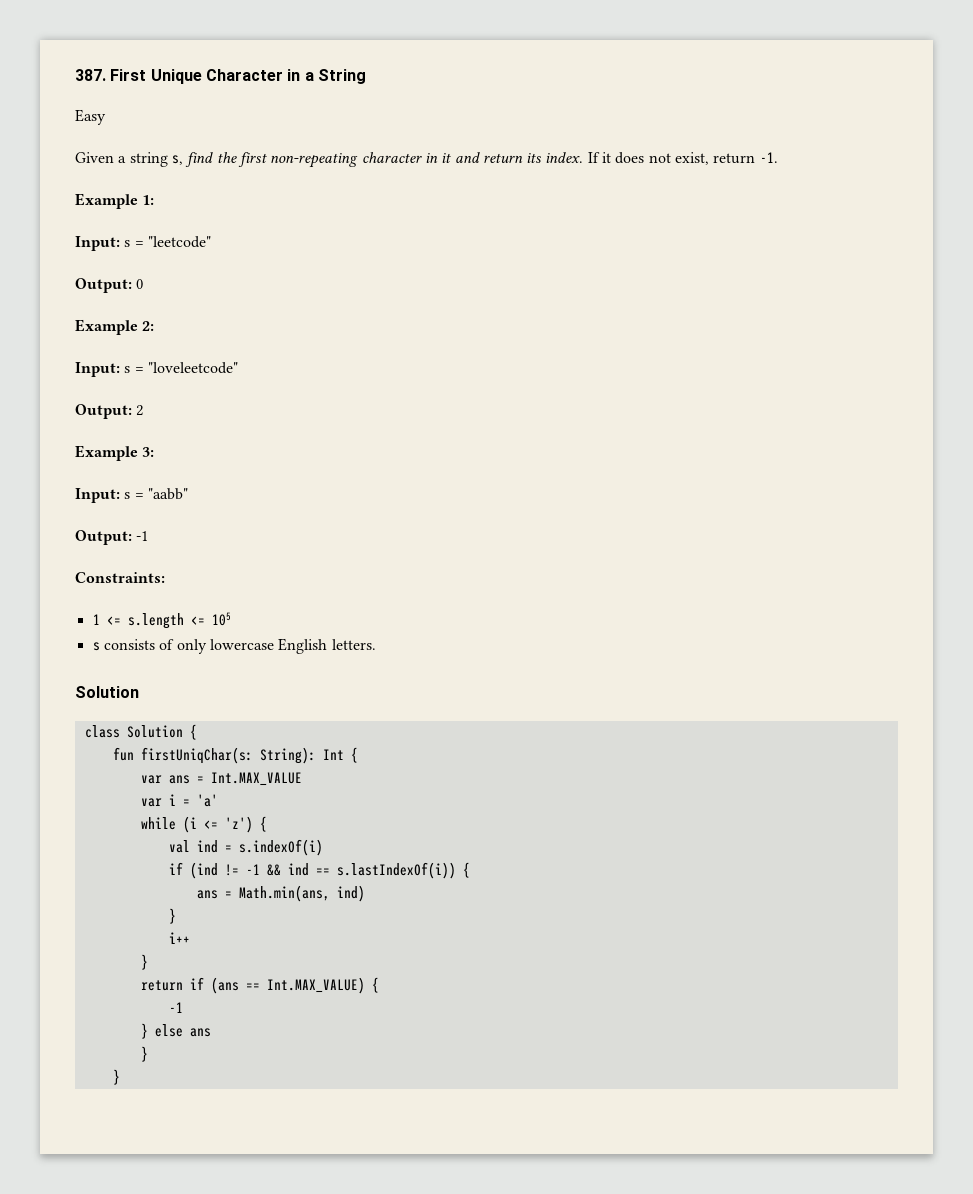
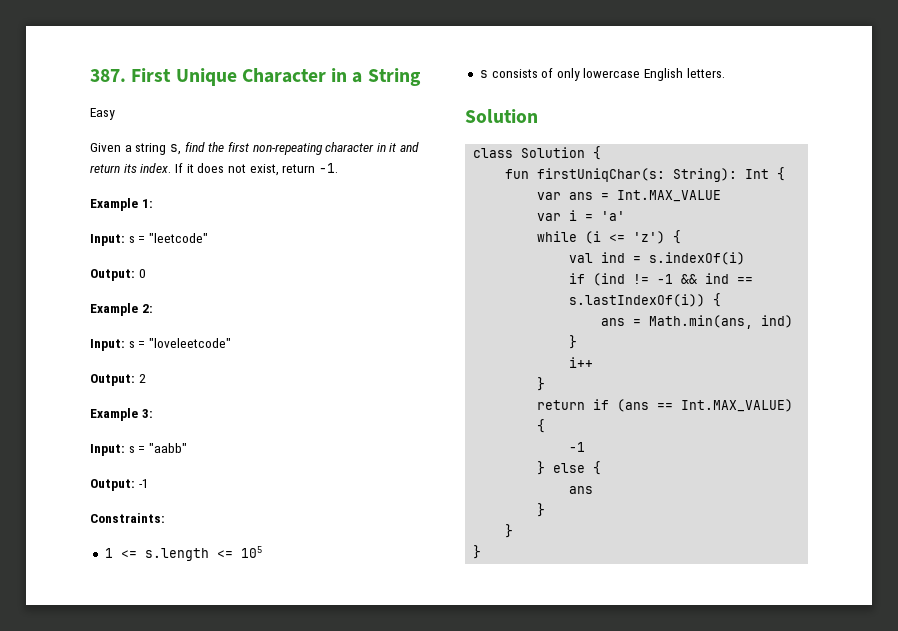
- } else ans
+ } else {
+ ans
+ }

